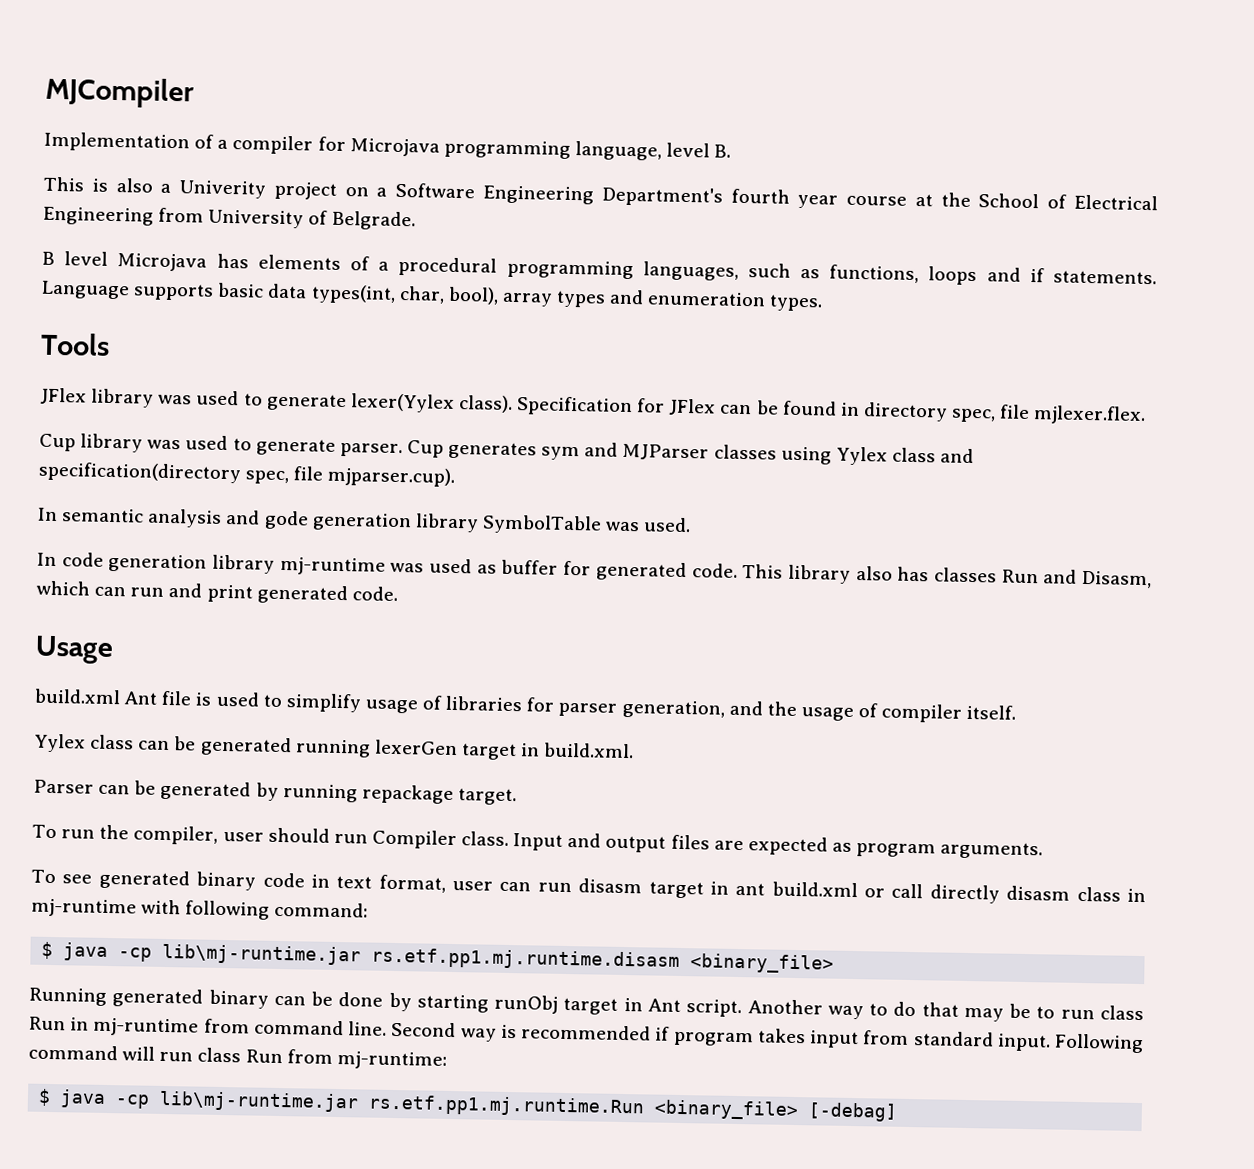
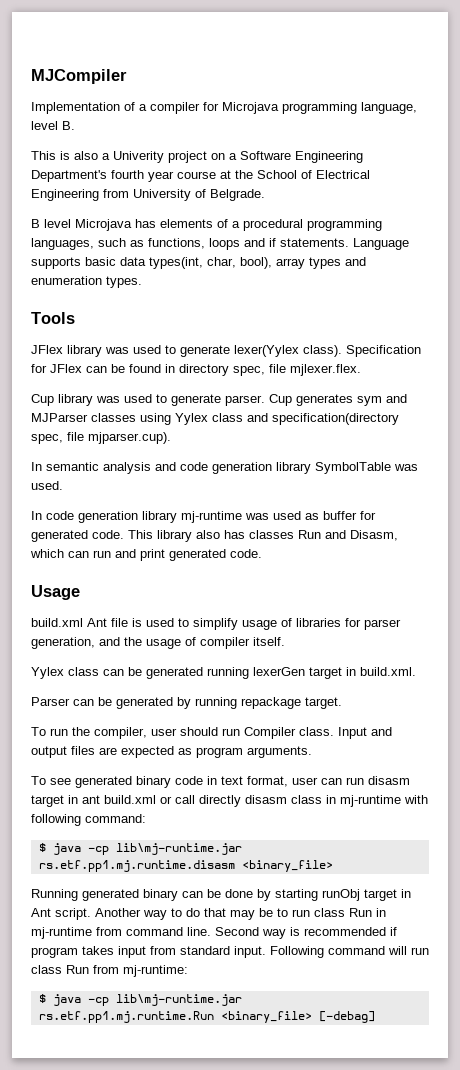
- In semantic analysis and gode generation library SymbolTable was used.
+ In semantic analysis and code generation library SymbolTable was used.

